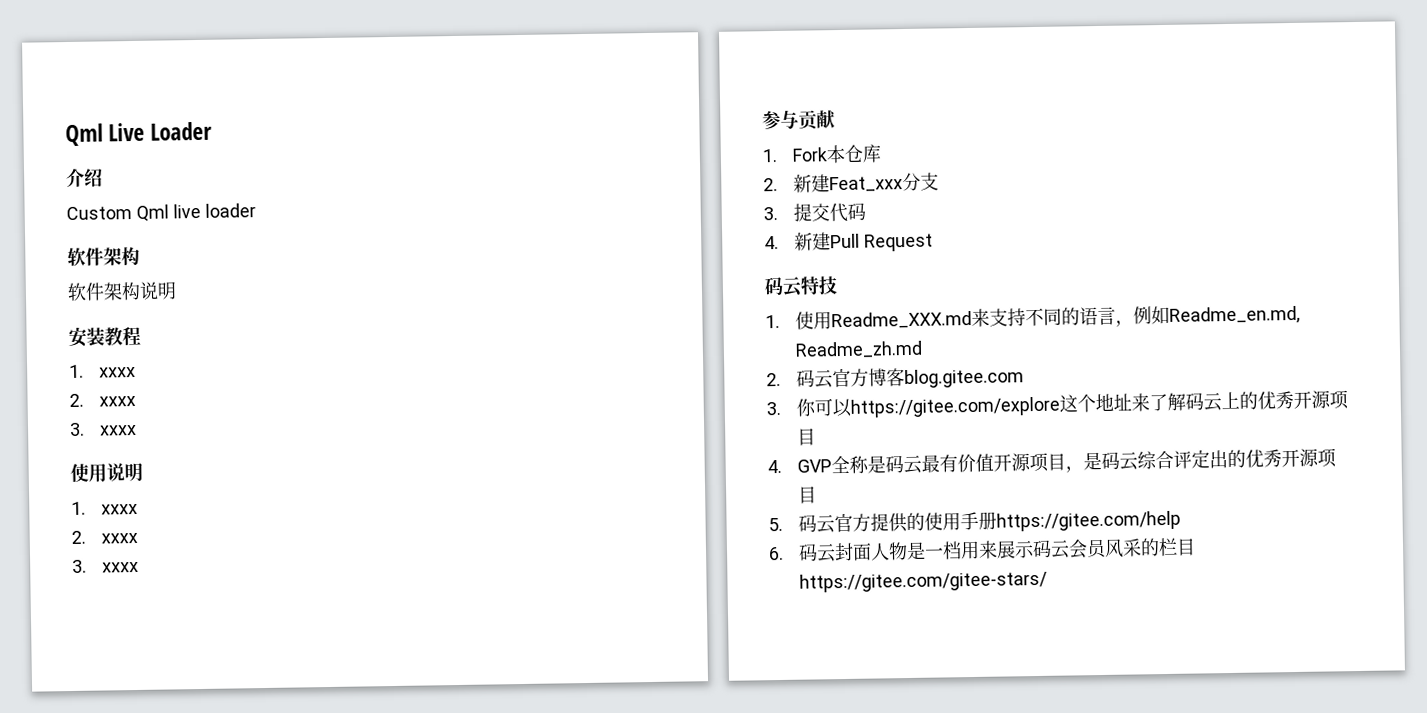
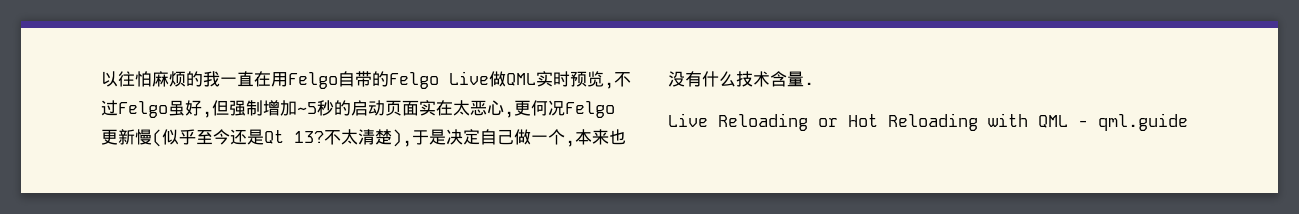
- Qml Live Loader
- 介绍
- Custom Qml live loader
- 软件架构
- 软件架构说明
- 安装教程
- 1. xxxx
- 2. xxxx
- 3. xxxx
- 使用说明
- 1. xxxx
- 2. xxxx
- 3. xxxx
- 参与贡献
- 1. Fork本仓库
- 2.新建Feat_xxx分支
- 3.提交代码
- 4.新建Pull Request
- 码云特技
- 1.使用Readme_XXX.md来支持不同的语言，例如Readme_en.md, Readme_zh.md
- 2.码云官方博客blog.gitee.com
- 3.你可以https://gitee.com/explore这个地址来了解码云上的优秀开源项目
- 4. GVP全称是码云最有价值开源项目，是码云综合评定出的优秀开源项目
- 5.码云官方提供的使用手册https://gitee.com/help
- 6.码云封面人物是一档用来展示码云会员风采的栏目https://gitee.com/gitee-stars/
+ 以往怕麻烦的我一直在用Felgo自带的Felgo Live做QML实时预览,不过Felgo虽好,但强制增加~5秒的启动页面实在太恶心,更何况Felgo更新慢(似乎至今还是Qt 13?不太清楚),于是决定自己做一个,本来也没有什么技术含量.
+ Live Reloading or Hot Reloading with QML - qml.guide

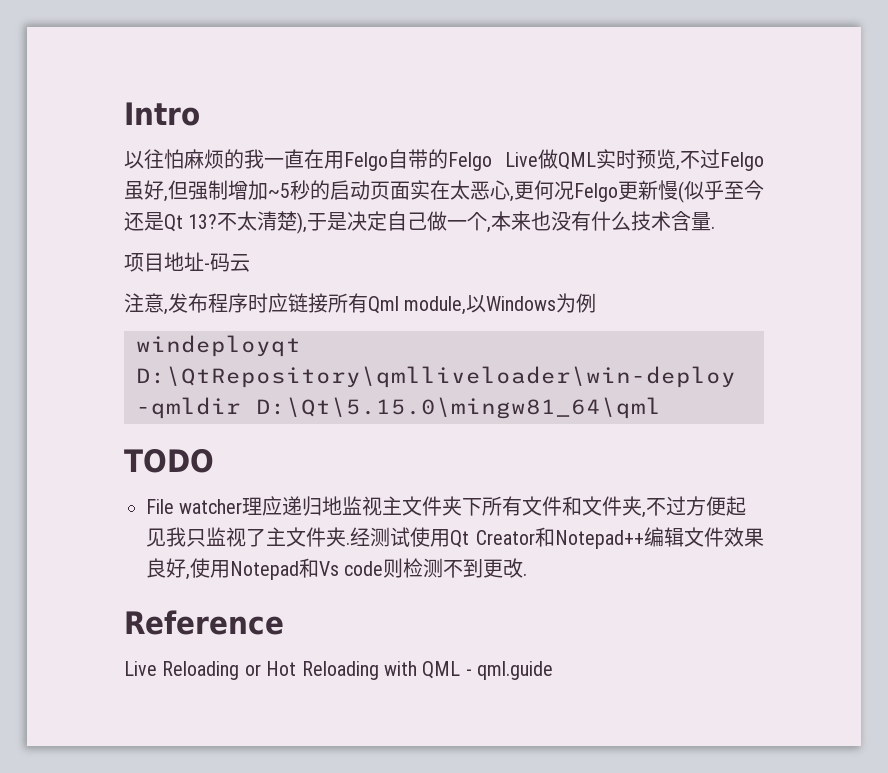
+ Intro
+ 项目地址-码云
+ 注意,发布程序时应链接所有Qml module,以Windows为例
+ windeployqt D:\QtRepository\qmlliveloader\win-deploy -qmldir D:\Qt\5.15.0\mingw81_64\qml
+ TODO
+ File watcher理应递归地监视主文件夹下所有文件和文件夹,不过方便起见我只监视了主文件夹.经测试使用Qt Creator和Notepad++编辑文件效果良好,使用Notepad和Vs code则检测不到更改.
+ Reference

